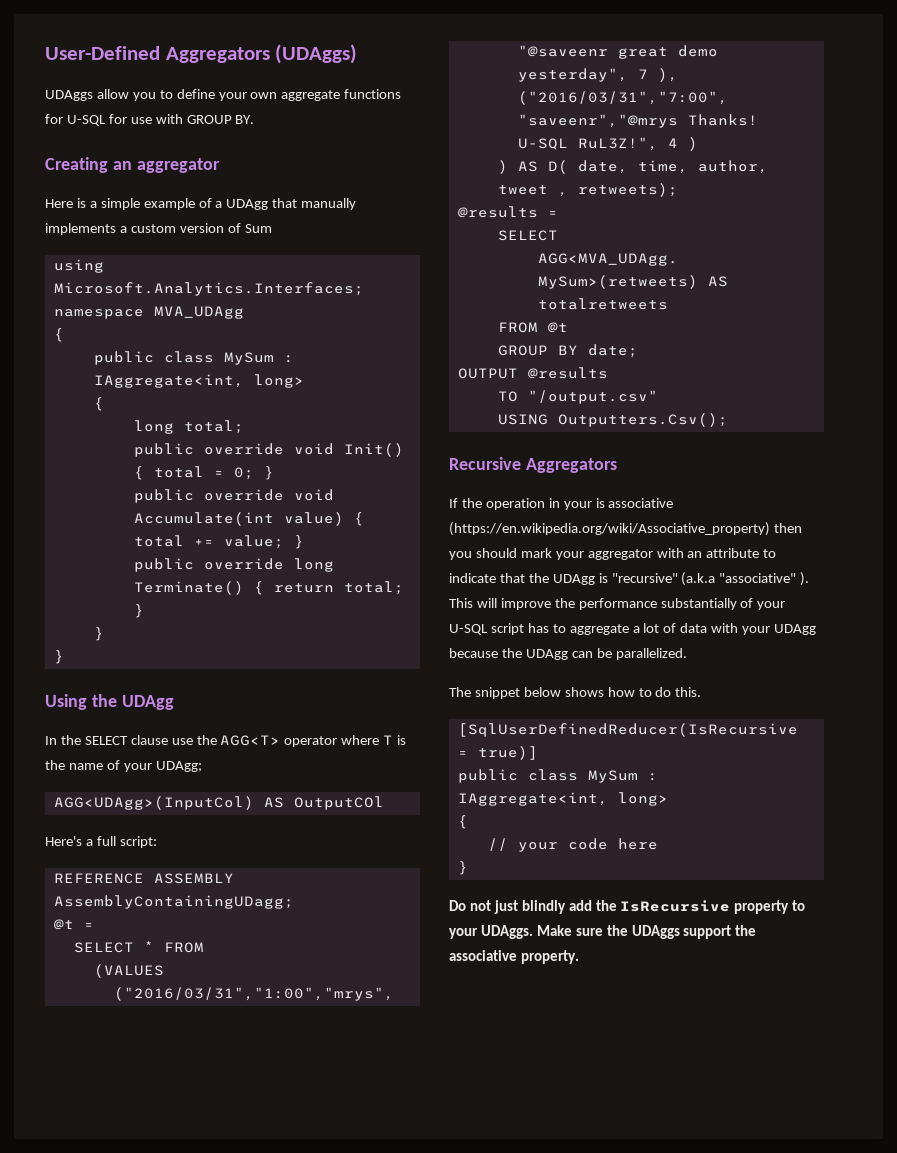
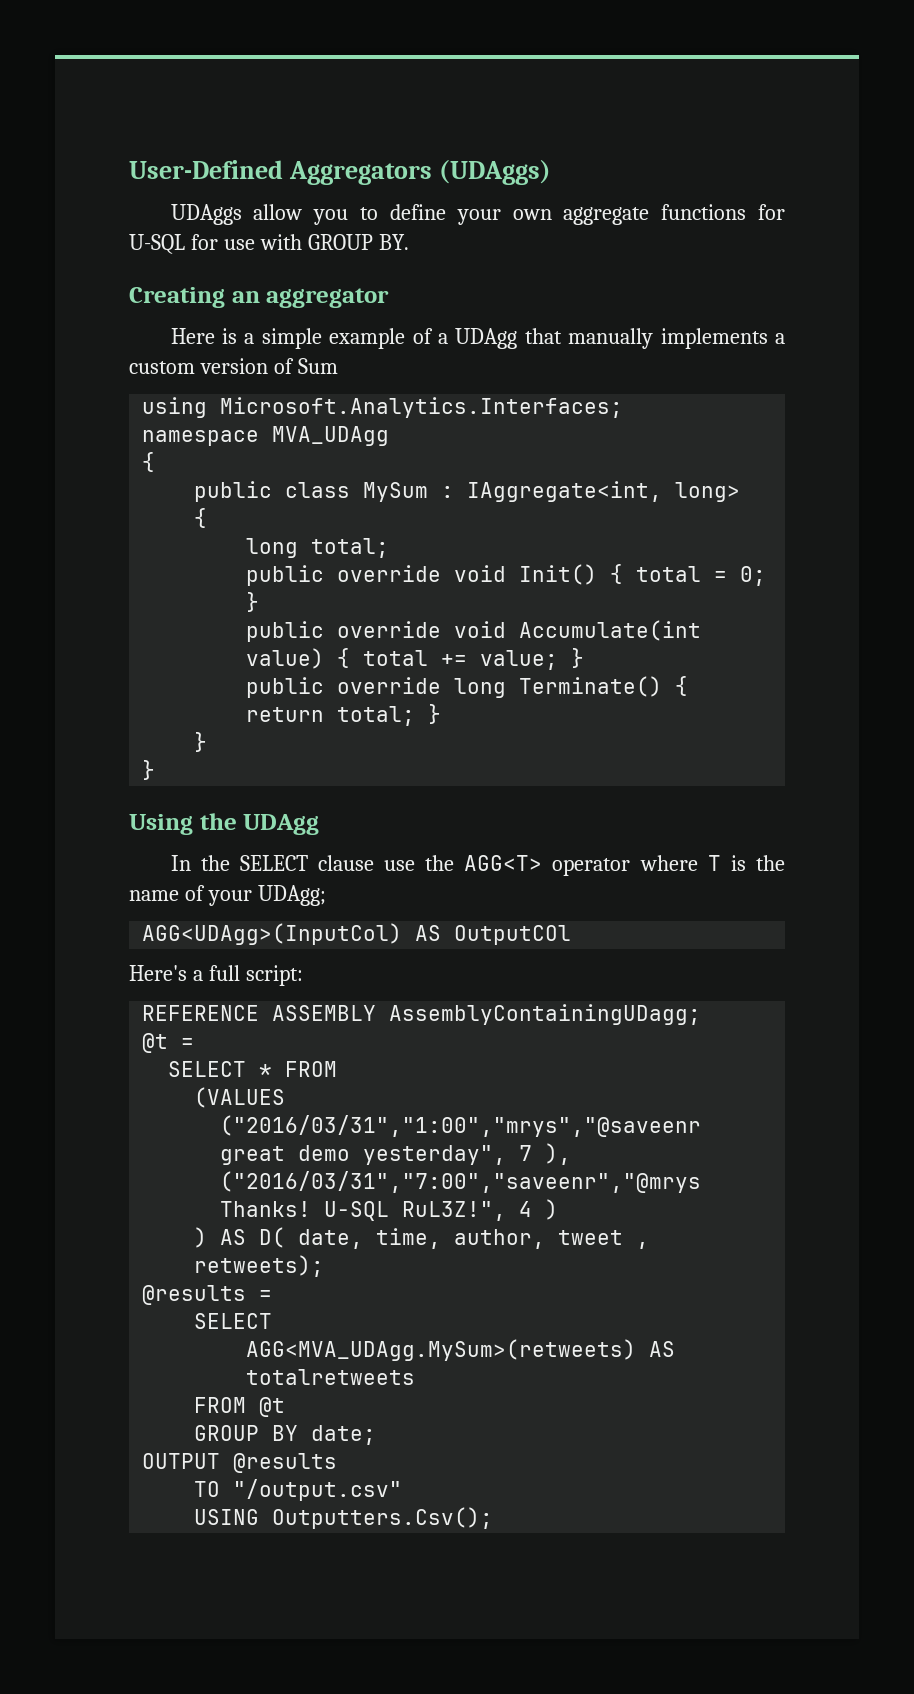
- Recursive Aggregators
- If the operation in your is associative (https://en.wikipedia.org/wiki/Associative_property) then you should mark your aggregator with an attribute to indicate that the UDAgg is "recursive" (a.k.a "associative" ). This will improve the performance substantially of your U-SQL script has to aggregate a lot of data with your UDAgg because the UDAgg can be parallelized.
- The snippet below shows how to do this.
- [SqlUserDefinedReducer(IsRecursive = true)]
- public class MySum : IAggregate<int, long>
- {
- // your code here
- }
- Do not just blindly add the IsRecursive property to your UDAggs. Make sure the UDAggs support the associative property.

